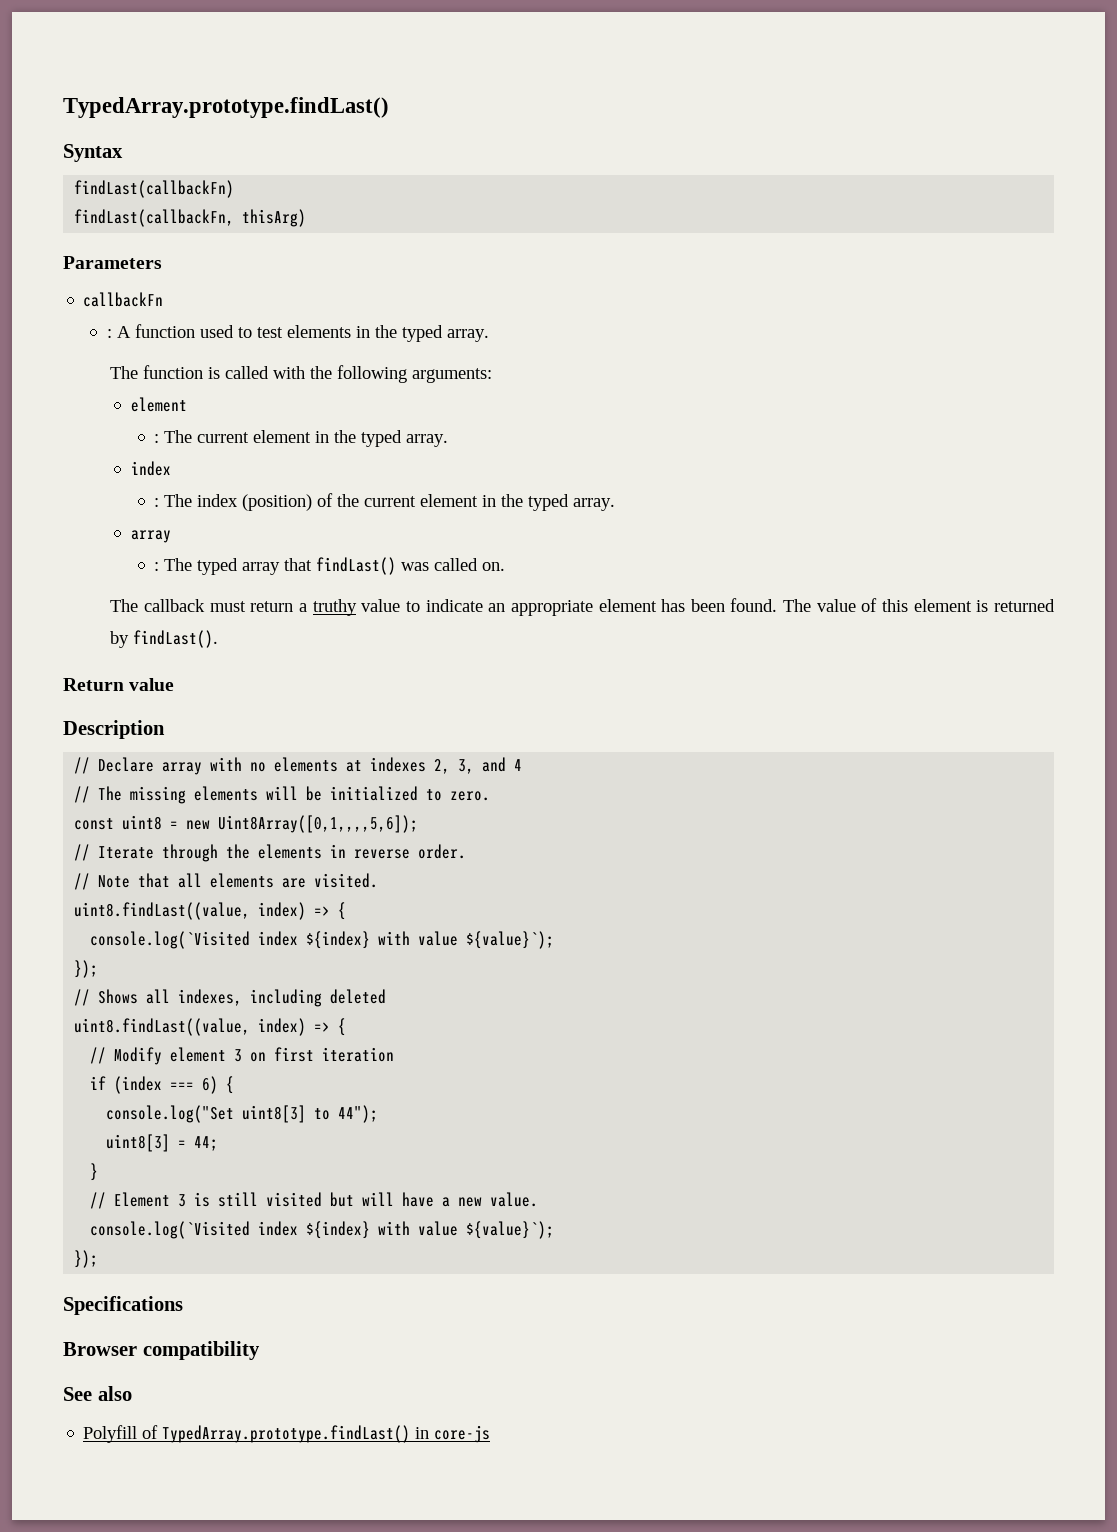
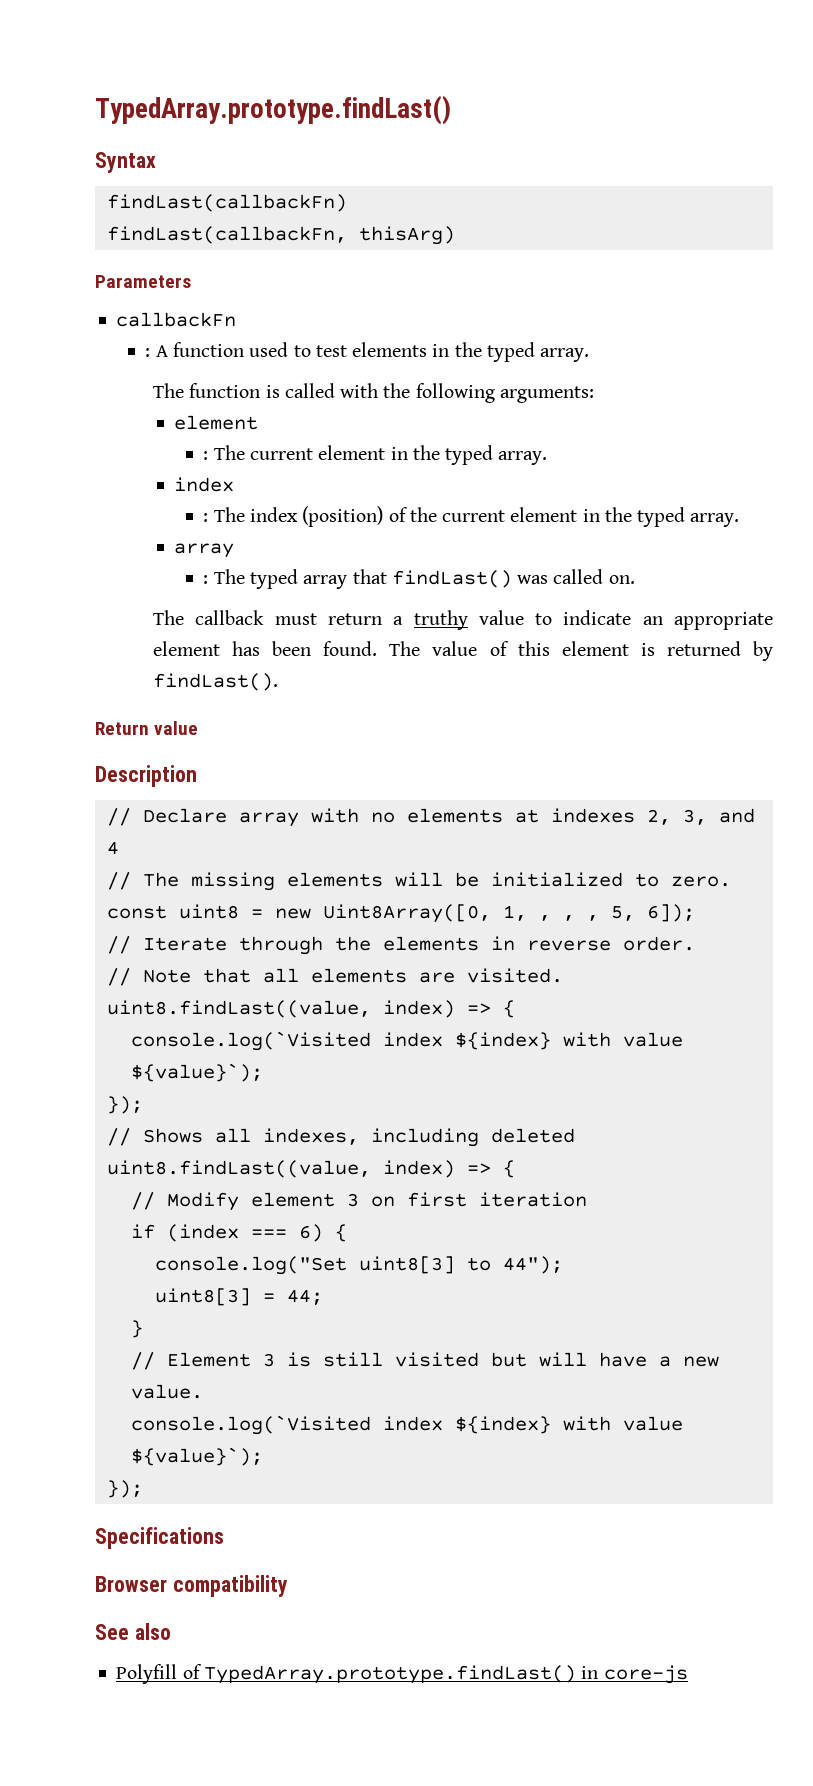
- const uint8 = new Uint8Array([0,1,,,,5,6]);
+ const uint8 = new Uint8Array([0, 1, , , , 5, 6]);

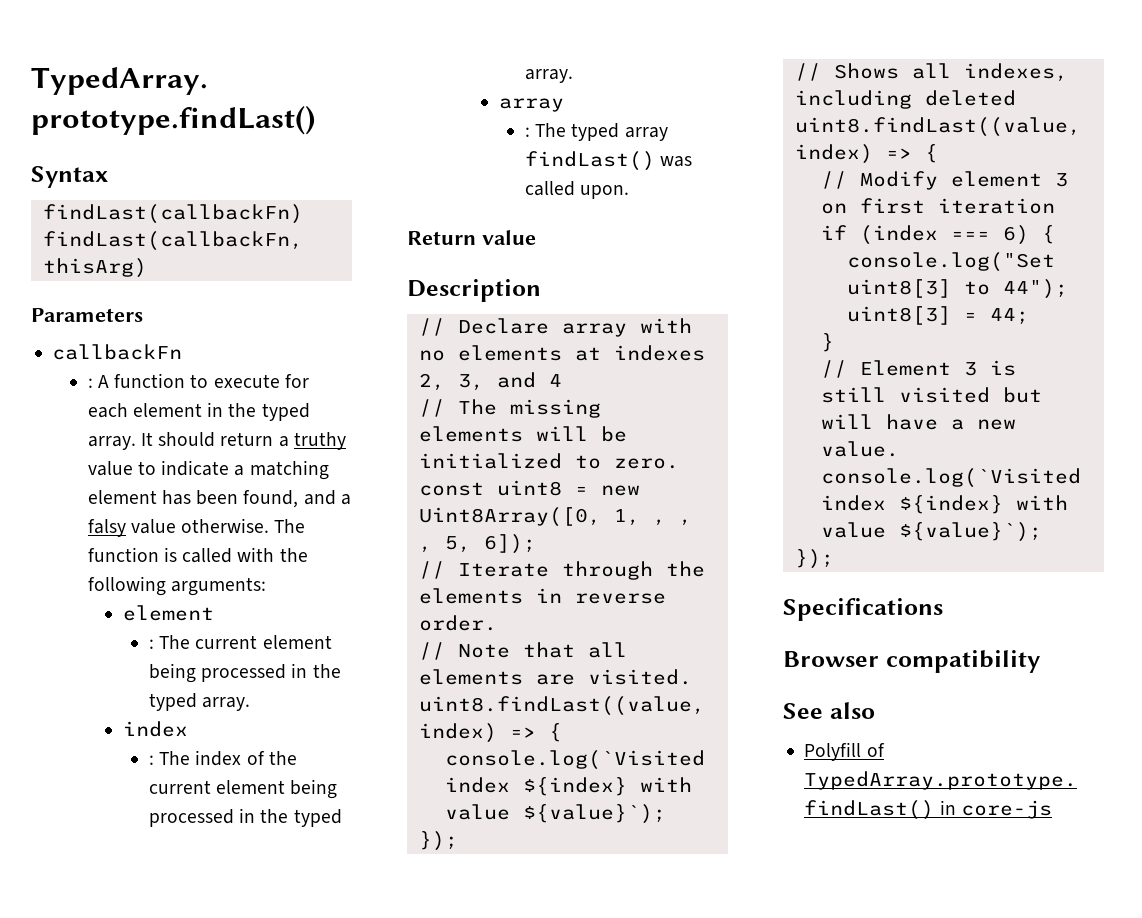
- : A function used to test elements in the typed array.
- The function is called with the following arguments:
+ : A function to execute for each element in the typed array. It should return a truthy value to indicate a matching element has been found, and a falsy value otherwise. The function is called with the following arguments:
- : The current element in the typed array.
+ : The current element being processed in the typed array.
- : The index (position) of the current element in the typed array.
+ : The index of the current element being processed in the typed array.
- : The typed array that findLast() was called on.
- The callback must return a truthy value to indicate an appropriate element has been found. The value of this element is returned by findLast().
+ : The typed array findLast() was called upon.

